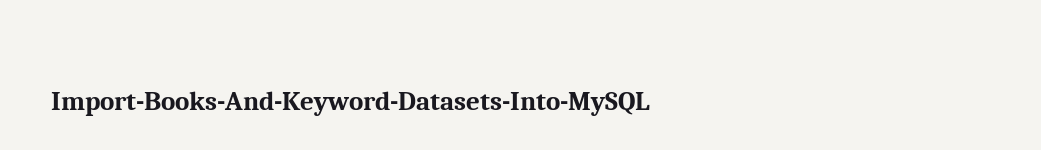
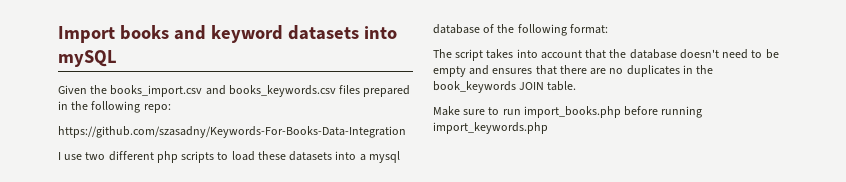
- Import-Books-And-Keyword-Datasets-Into-MySQL
+ Import books and keyword datasets into mySQL
+ Given the books_import.csv and books_keywords.csv files prepared in the following repo:
+ https://github.com/szasadny/Keywords-For-Books-Data-Integration
+ I use two different php scripts to load these datasets into a mysql database of the following format:
+ The script takes into account that the database doesn't need to be empty and ensures that there are no duplicates in the book_keywords JOIN table.
+ Make sure to run import_books.php before running import_keywords.php

